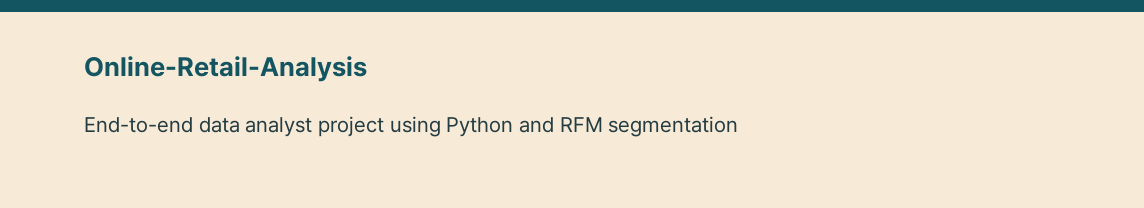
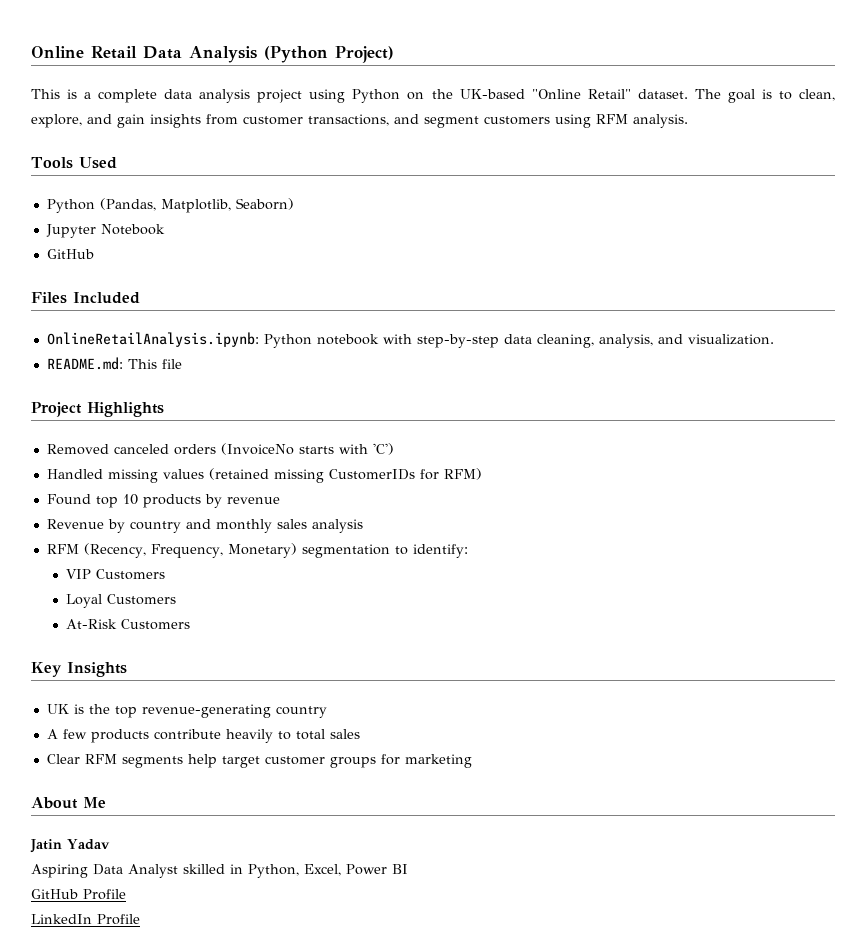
- Online-Retail-Analysis
- End-to-end data analyst project using Python and RFM segmentation
+ Online Retail Data Analysis (Python Project)
+ This is a complete data analysis project using Python on the UK-based "Online Retail" dataset. The goal is to clean, explore, and gain insights from customer transactions, and segment customers using RFM analysis.
+ Tools Used
+ Python (Pandas, Matplotlib, Seaborn)
+ Jupyter Notebook
+ GitHub
+ Files Included
+ OnlineRetailAnalysis.ipynb: Python notebook with step-by-step data cleaning, analysis, and visualization.
+ README.md: This file
+ Project Highlights
+ Removed canceled orders (InvoiceNo starts with 'C')
+ Handled missing values (retained missing CustomerIDs for RFM)
+ Found top 10 products by revenue
+ Revenue by country and monthly sales analysis
+ RFM (Recency, Frequency, Monetary) segmentation to identify:
+ VIP Customers
+ Loyal Customers
+ At-Risk Customers
+ Key Insights
+ UK is the top revenue-generating country
+ A few products contribute heavily to total sales
+ Clear RFM segments help target customer groups for marketing
+ About Me
+ Jatin Yadav
+ Aspiring Data Analyst skilled in Python, Excel, Power BI
+ GitHub Profile
+ LinkedIn Profile

